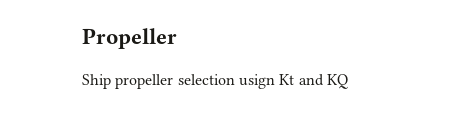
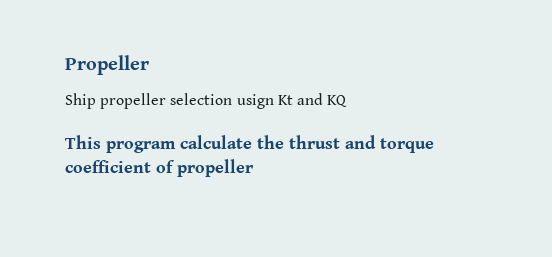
+ This program calculate the thrust and torque coefficient of propeller

